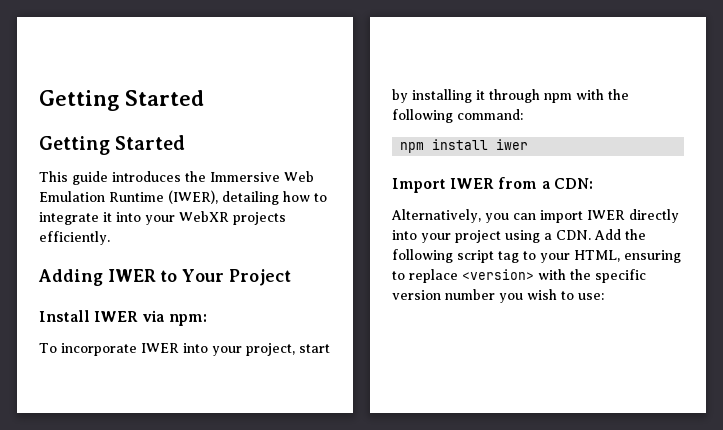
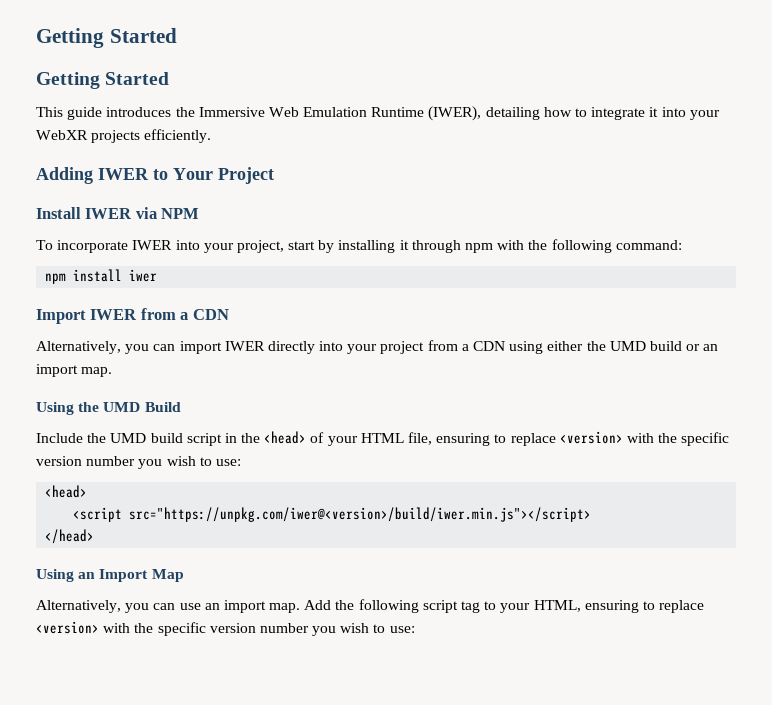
- Install IWER via npm:
+ Install IWER via NPM
- Import IWER from a CDN:
+ Import IWER from a CDN
- Alternatively, you can import IWER directly into your project using a CDN. Add the following script tag to your HTML, ensuring to replace <version> with the specific version number you wish to use:
+ Alternatively, you can import IWER directly into your project from a CDN using either the UMD build or an import map.
+ Using the UMD Build
+ Include the UMD build script in the <head> of your HTML file, ensuring to replace <version> with the specific version number you wish to use:
+ <head>
+ <script src="https://unpkg.com/iwer@<version>/build/iwer.min.js"></script>
+ </head>
+ Using an Import Map
+ Alternatively, you can use an import map. Add the following script tag to your HTML, ensuring to replace <version> with the specific version number you wish to use:

